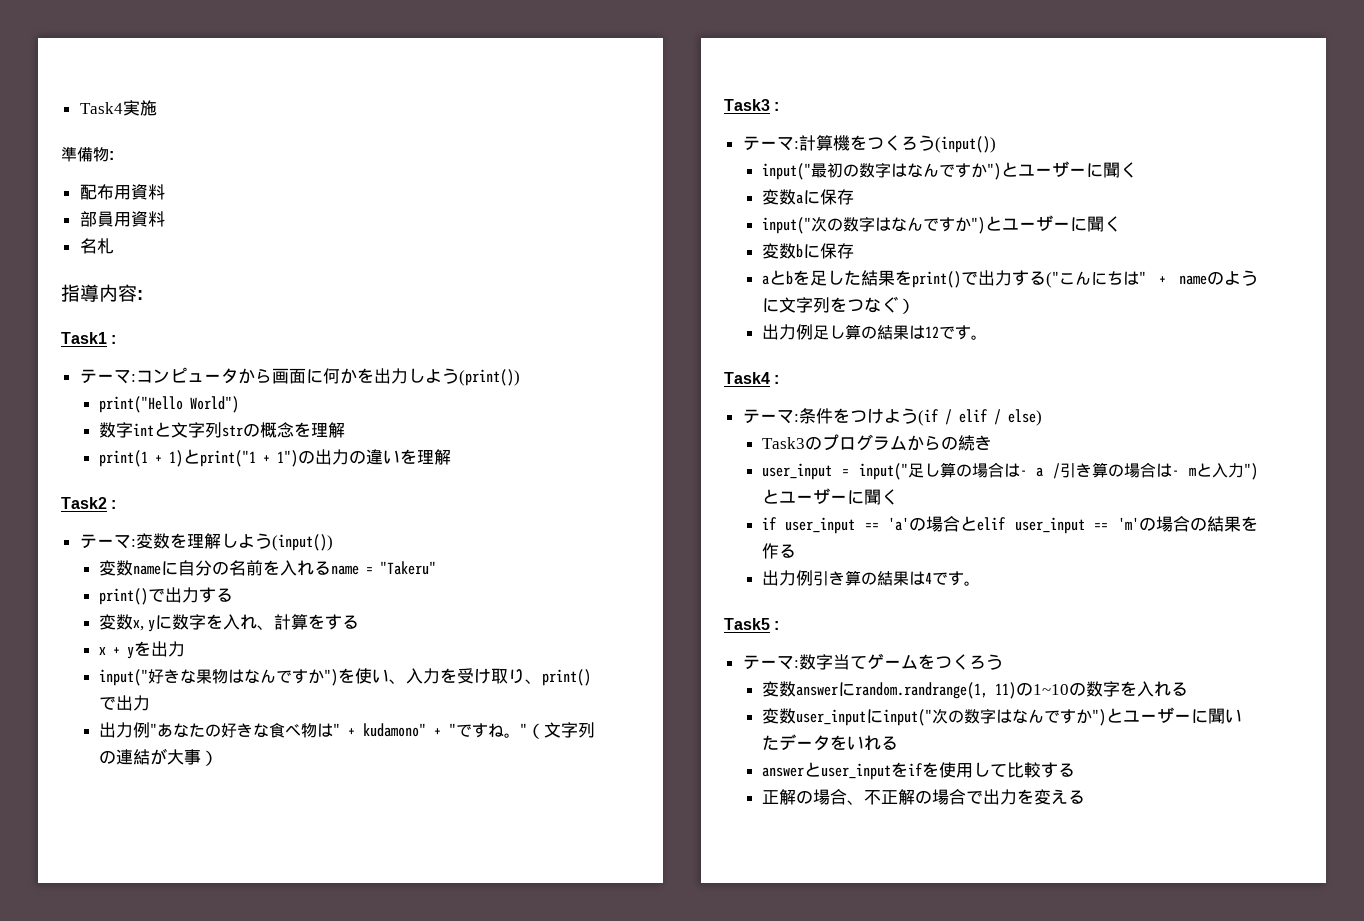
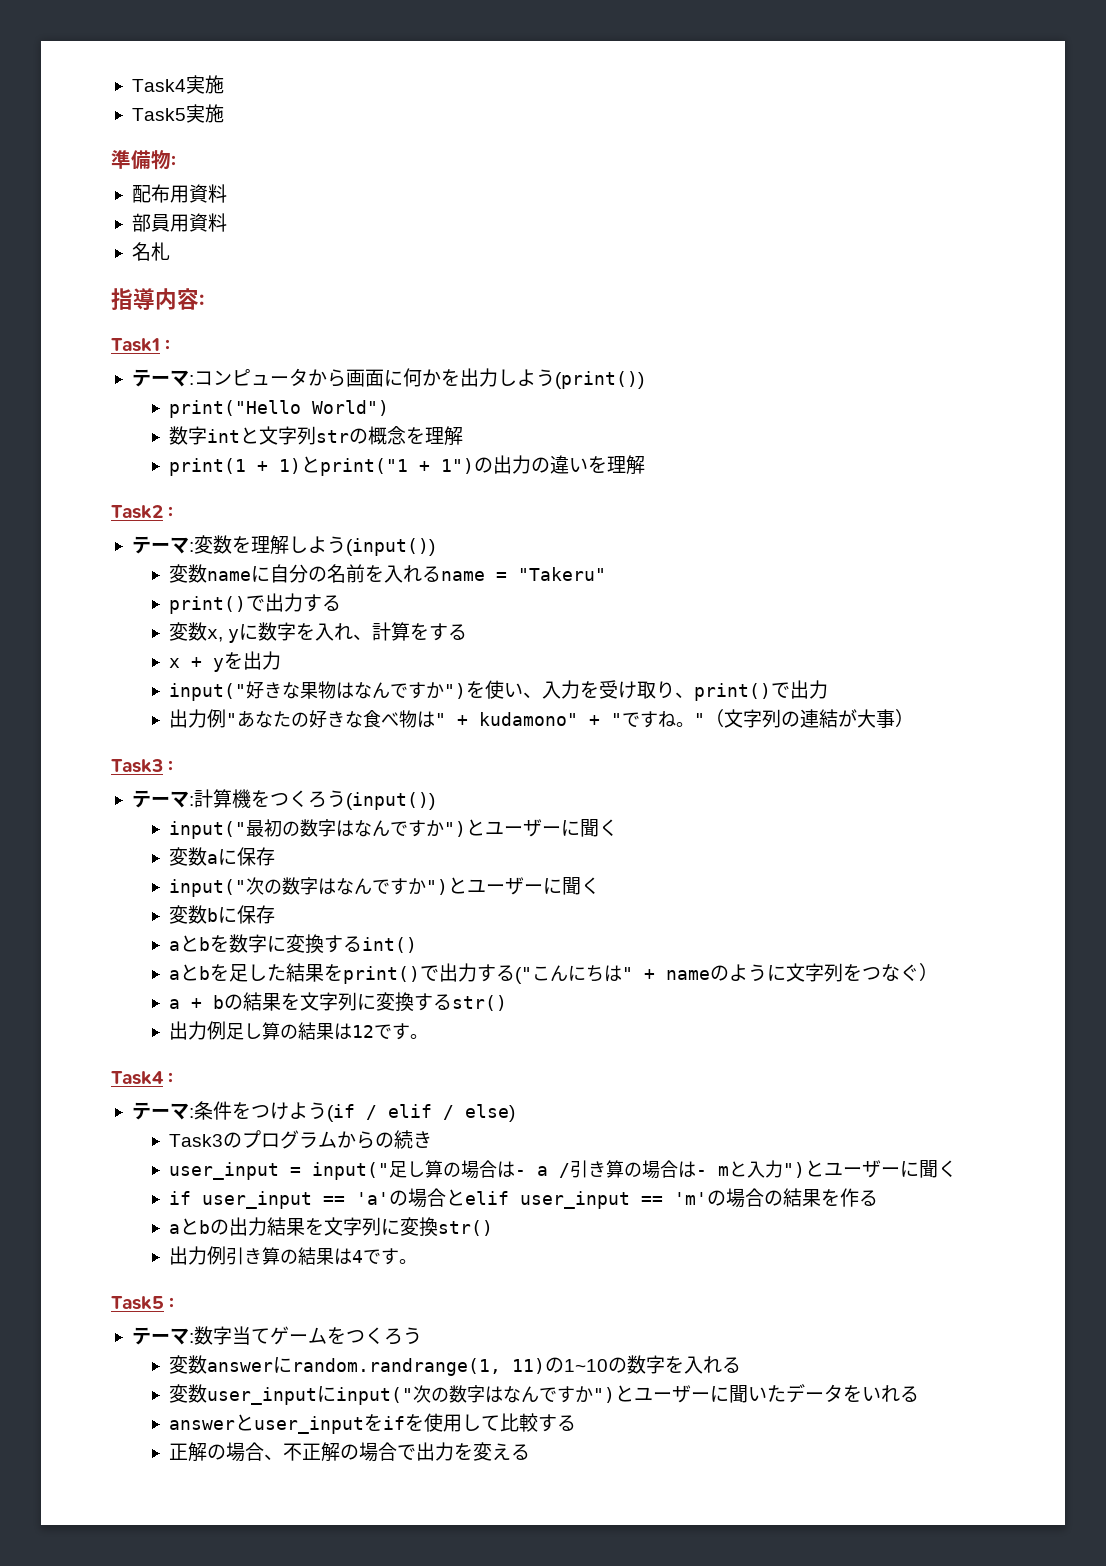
+ Task5実施
+ aとbを数字に変換するint()
+ a + bの結果を文字列に変換するstr()
+ aとbの出力結果を文字列に変換str()

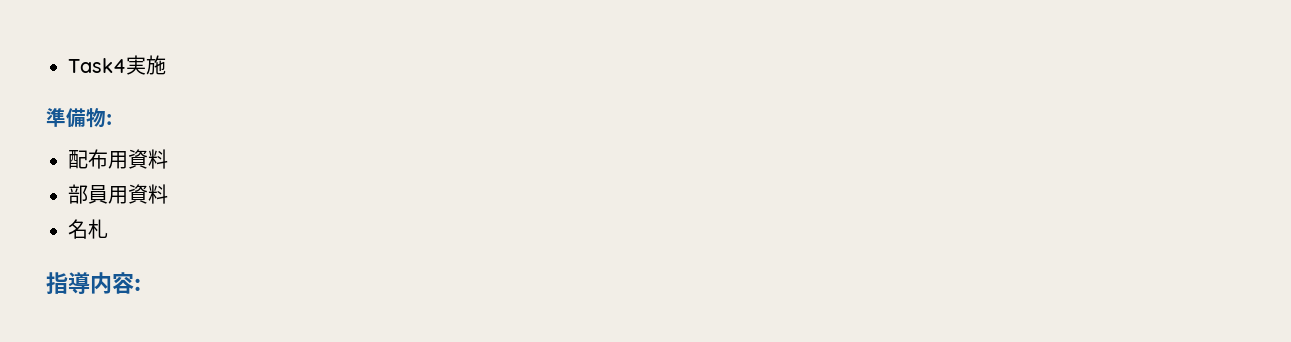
- Task5実施
- Task1 :
- テーマ:コンピュータから画面に何かを出力しよう(print())
- print("Hello World")
- 数字intと文字列strの概念を理解
- print(1 + 1)とprint("1 + 1")の出力の違いを理解
- Task2 :
- テーマ:変数を理解しよう(input())
- 変数nameに自分の名前を入れるname = "Takeru"
- print()で出力する
- 変数x, yに数字を入れ、計算をする
- x + yを出力
- input("好きな果物はなんですか")を使い、入力を受け取り、print()で出力
- 出力例"あなたの好きな食べ物は" + kudamono" + "ですね。"（文字列の連結が大事）
- Task3 :
- テーマ:計算機をつくろう(input())
- input("最初の数字はなんですか")とユーザーに聞く
- 変数aに保存
- input("次の数字はなんですか")とユーザーに聞く
- 変数bに保存
- aとbを数字に変換するint()
- aとbを足した結果をprint()で出力する("こんにちは" + nameのように文字列をつなぐ）
- a + bの結果を文字列に変換するstr()
- 出力例足し算の結果は12です。
- Task4 :
- テーマ:条件をつけよう(if / elif / else)
- Task3のプログラムからの続き
- user_input = input("足し算の場合は- a /引き算の場合は- mと入力")とユーザーに聞く
- if user_input == 'a'の場合とelif user_input == 'm'の場合の結果を作る
- aとbの出力結果を文字列に変換str()
- 出力例引き算の結果は4です。
- Task5 :
- テーマ:数字当てゲームをつくろう
- 変数answerにrandom.randrange(1, 11)の1~10の数字を入れる
- 変数user_inputにinput("次の数字はなんですか")とユーザーに聞いたデータをいれる
- answerとuser_inputをifを使用して比較する
- 正解の場合、不正解の場合で出力を変える

